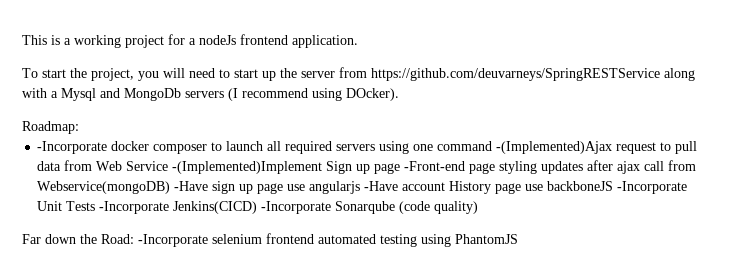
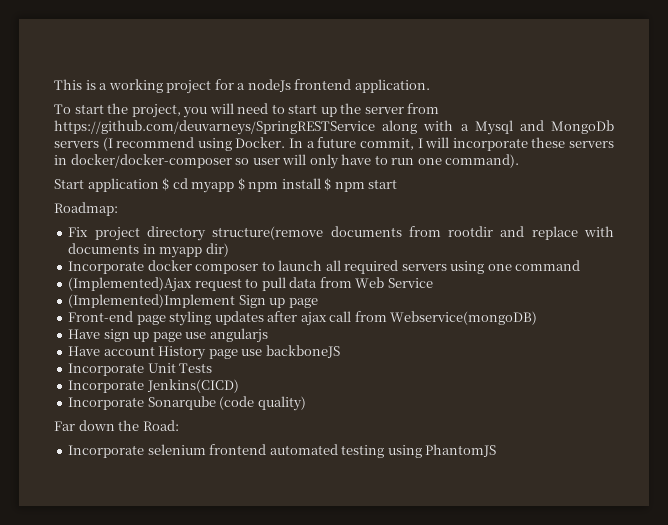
- To start the project, you will need to start up the server from https://github.com/deuvarneys/SpringRESTService along with a Mysql and MongoDb servers (I recommend using DOcker).
+ To start the project, you will need to start up the server from https://github.com/deuvarneys/SpringRESTService along with a Mysql and MongoDb servers (I recommend using Docker. In a future commit, I will incorporate these servers in docker/docker-composer so user will only have to run one command).
+ Start application $ cd myapp $ npm install $ npm start
  Roadmap:
- -Incorporate docker composer to launch all required servers using one command -(Implemented)Ajax request to pull data from Web Service -(Implemented)Implement Sign up page -Front-end page styling updates after ajax call from Webservice(mongoDB) -Have sign up page use angularjs -Have account History page use backboneJS -Incorporate Unit Tests -Incorporate Jenkins(CICD) -Incorporate Sonarqube (code quality)
+ Fix project directory structure(remove documents from rootdir and replace with documents in myapp dir)
+ Incorporate docker composer to launch all required servers using one command
+ (Implemented)Ajax request to pull data from Web Service
+ (Implemented)Implement Sign up page
+ Front-end page styling updates after ajax call from Webservice(mongoDB)
+ Have sign up page use angularjs
+ Have account History page use backboneJS
+ Incorporate Unit Tests
+ Incorporate Jenkins(CICD)
+ Incorporate Sonarqube (code quality)
- Far down the Road: -Incorporate selenium frontend automated testing using PhantomJS
+ Far down the Road:
+ Incorporate selenium frontend automated testing using PhantomJS

